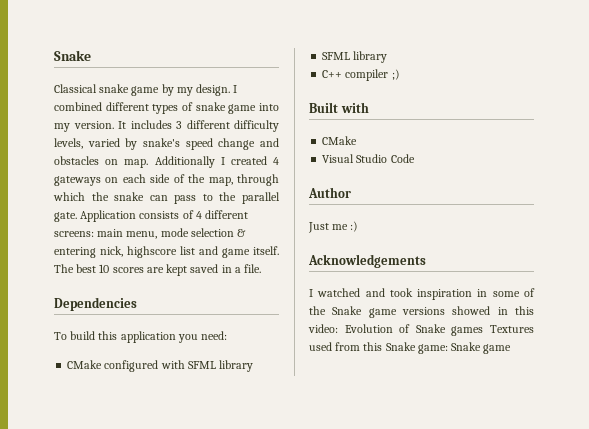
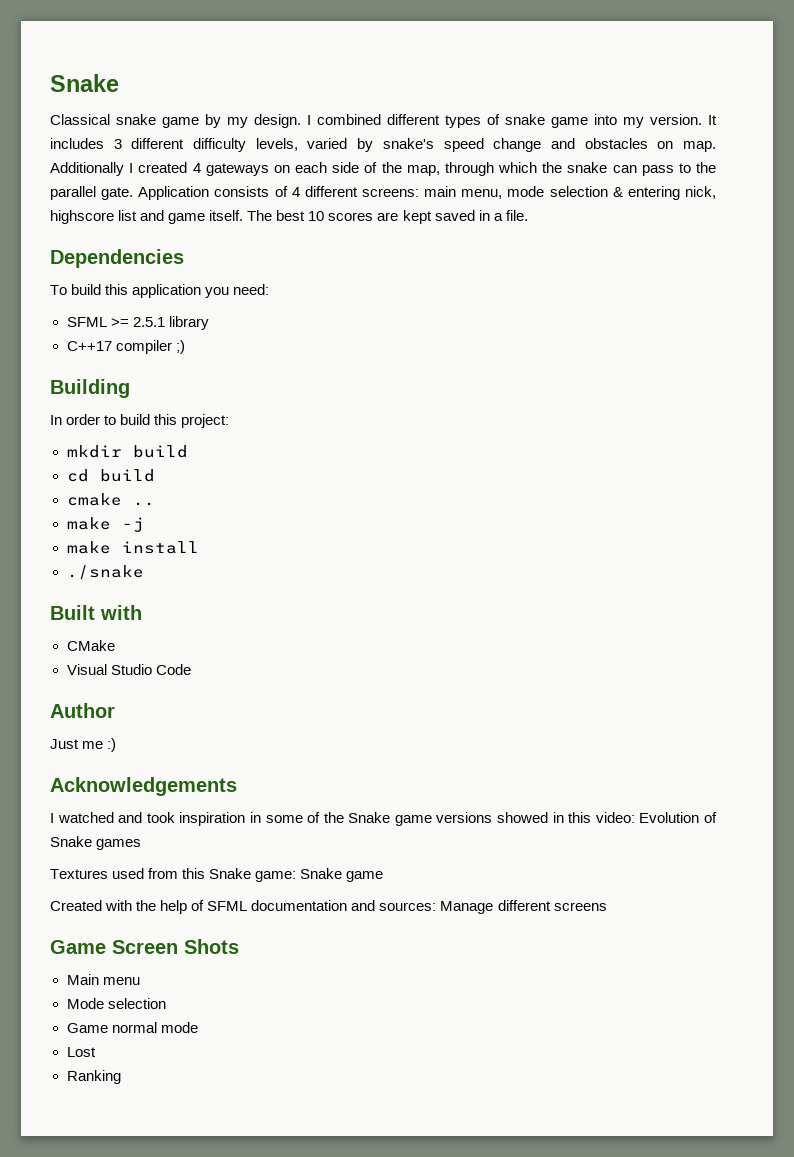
- CMake configured with SFML library
- SFML library
- C++ compiler ;)
+ SFML >= 2.5.1 library
+ C++17 compiler ;)
+ Building
+ In order to build this project:
+ mkdir build
+ cd build
+ cmake ..
+ make -j
+ make install
+ ./snake
- I watched and took inspiration in some of the Snake game versions showed in this video: Evolution of Snake games Textures used from this Snake game: Snake game
+ I watched and took inspiration in some of the Snake game versions showed in this video: Evolution of Snake games
+ Textures used from this Snake game: Snake game
+ Created with the help of SFML documentation and sources: Manage different screens
+ Game Screen Shots
+ Main menu
+ Mode selection
+ Game normal mode
+ Lost
+ Ranking

